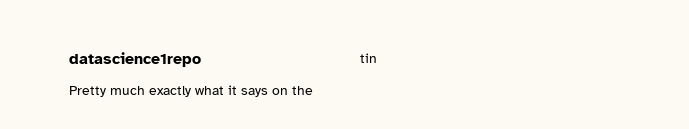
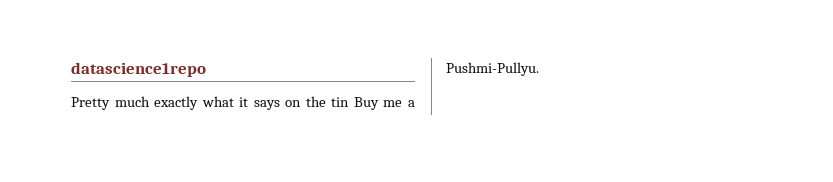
- Pretty much exactly what it says on the tin
+ Pretty much exactly what it says on the tin Buy me a Pushmi-Pullyu.

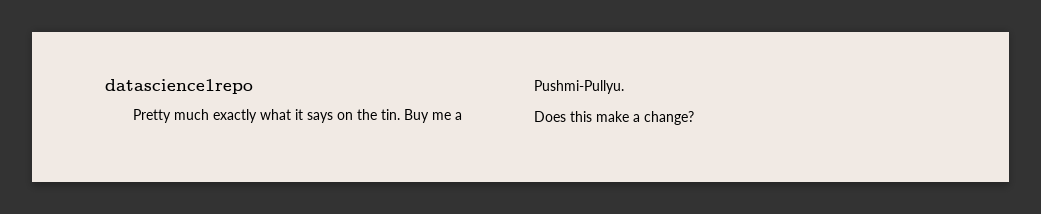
- Pretty much exactly what it says on the tin Buy me a Pushmi-Pullyu.
+ Pretty much exactly what it says on the tin. Buy me a Pushmi-Pullyu.
+ Does this make a change?

